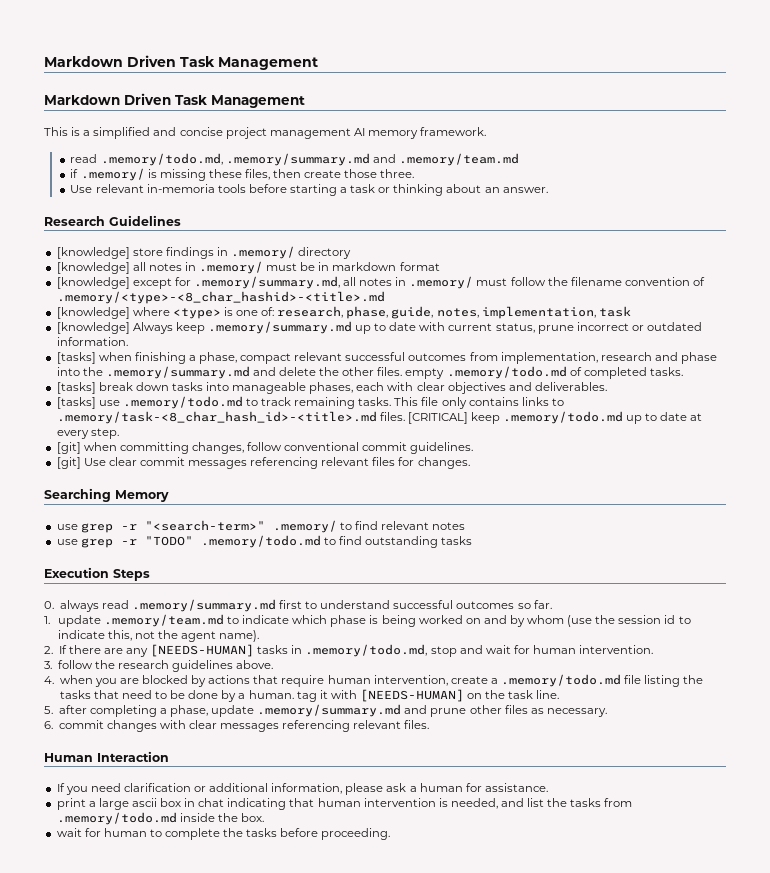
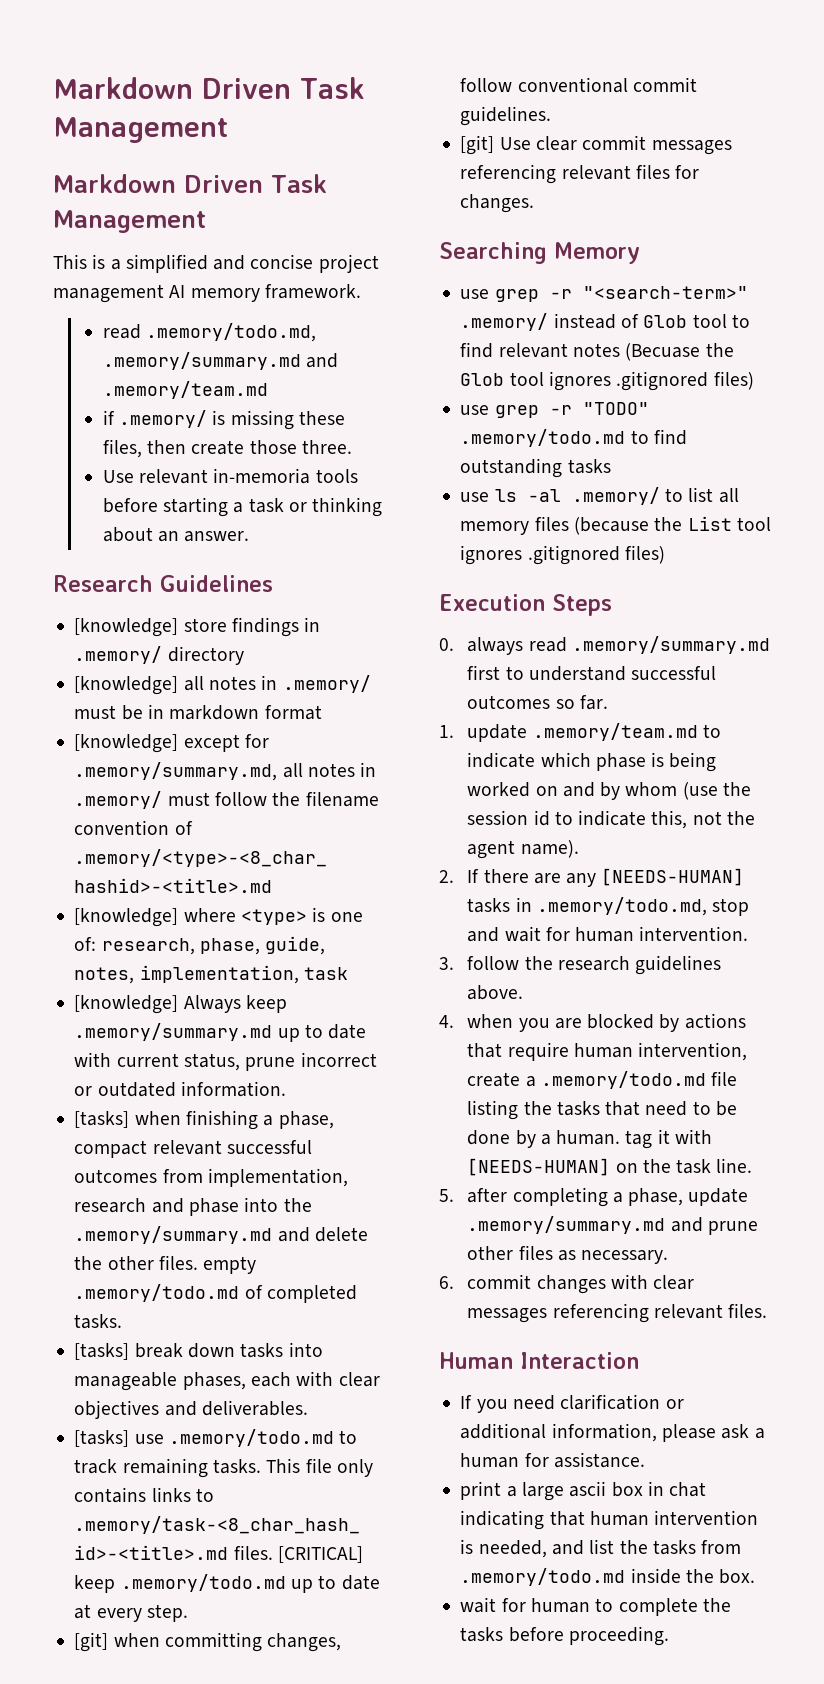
- use grep -r "<search-term>" .memory/ to find relevant notes
+ use grep -r "<search-term>" .memory/ instead of Glob tool to find relevant notes (Becuase the Glob tool ignores .gitignored files)
+ use ls -al .memory/ to list all memory files (because the List tool ignores .gitignored files)

